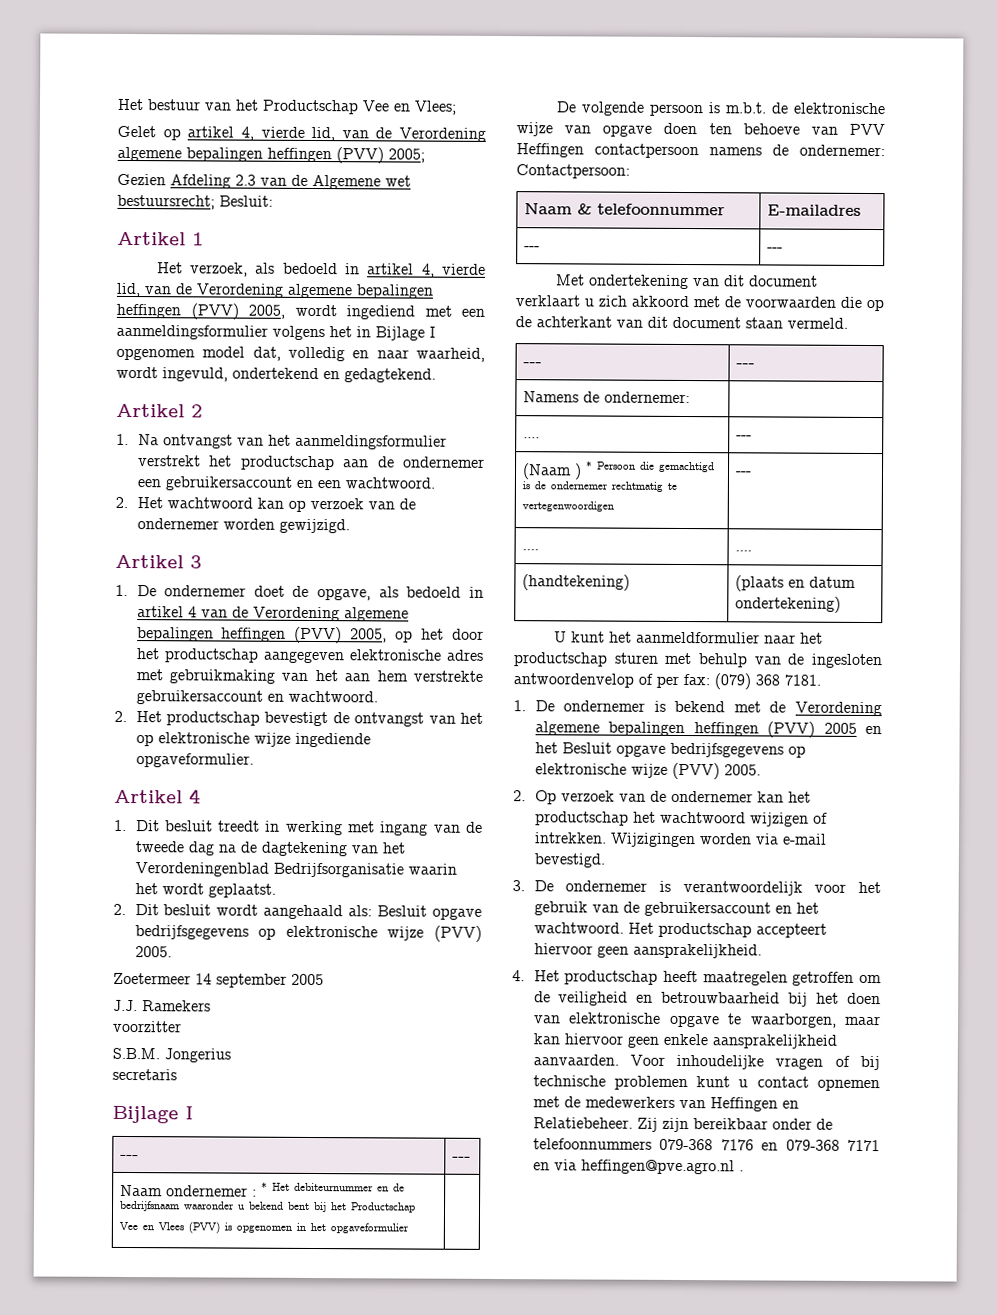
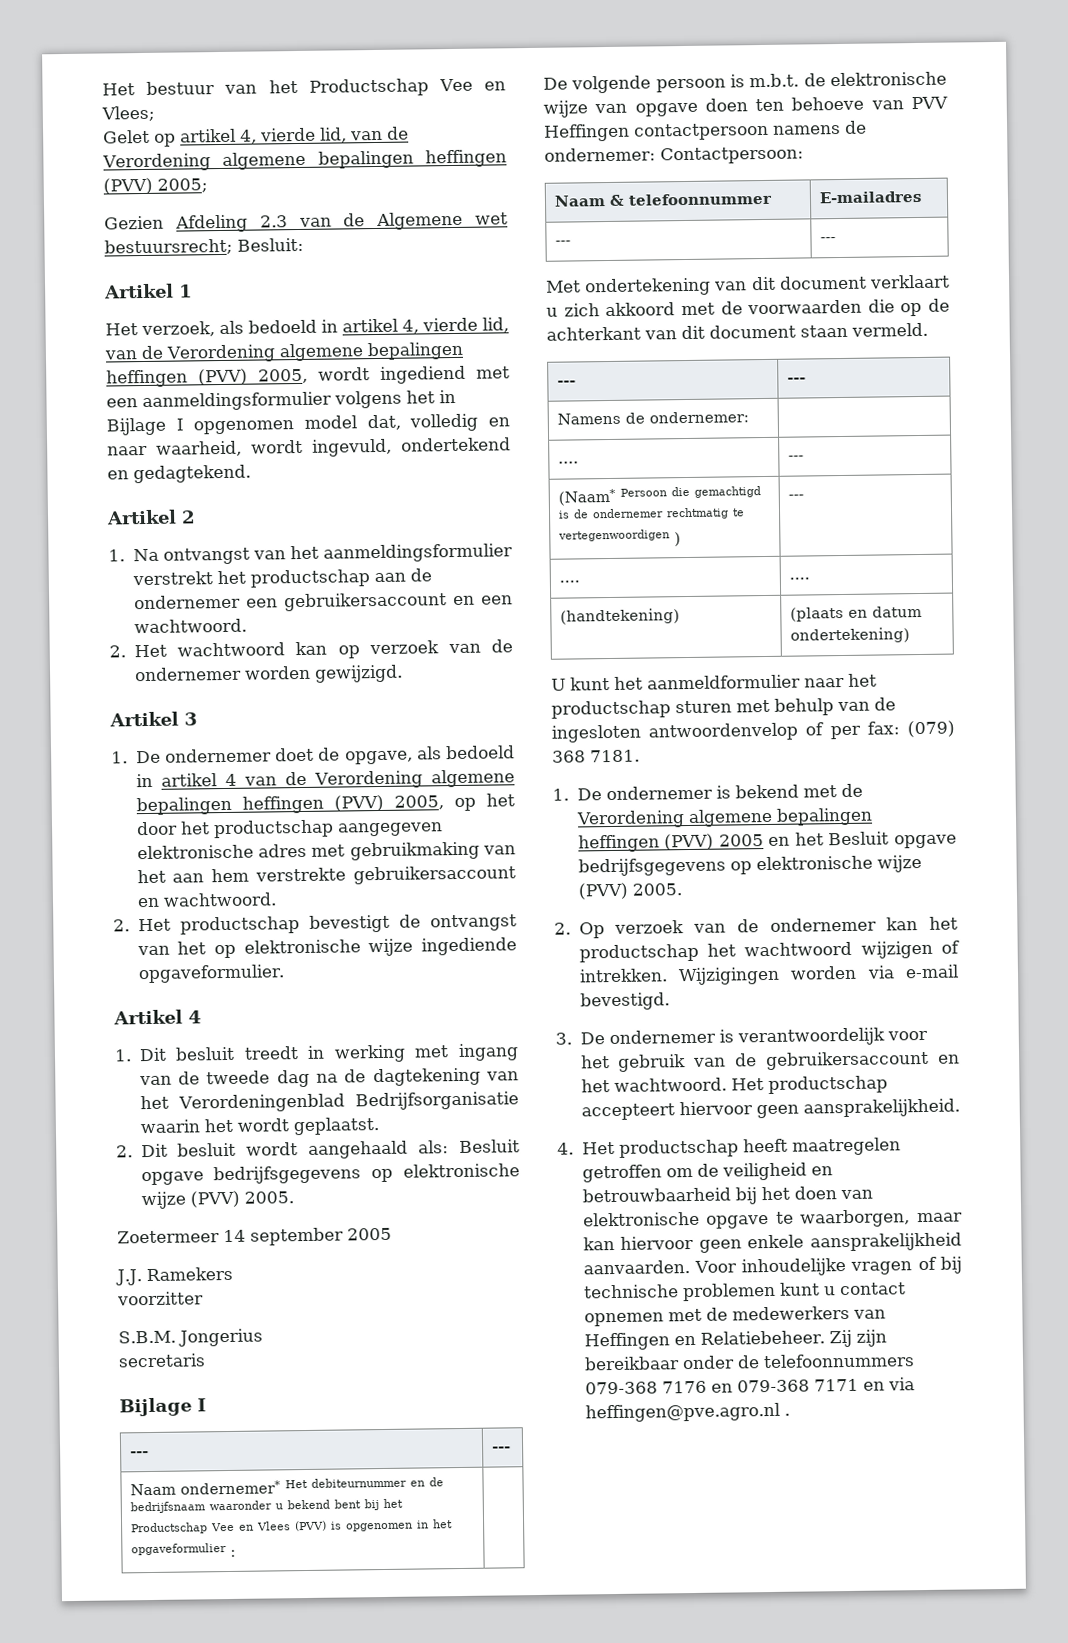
- Naam ondernemer : * Het debiteurnummer en de bedrijfsnaam waaronder u bekend bent bij het Productschap Vee en Vlees (PVV) is opgenomen in het opgaveformulier |
+ Naam ondernemer* Het debiteurnummer en de bedrijfsnaam waaronder u bekend bent bij het Productschap Vee en Vlees (PVV) is opgenomen in het opgaveformulier : |
- (Naam ) * Persoon die gemachtigd is de ondernemer rechtmatig te vertegenwoordigen | ---
+ (Naam* Persoon die gemachtigd is de ondernemer rechtmatig te vertegenwoordigen ) | ---

